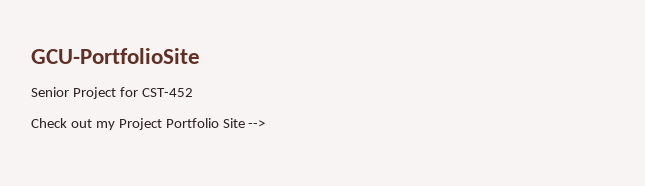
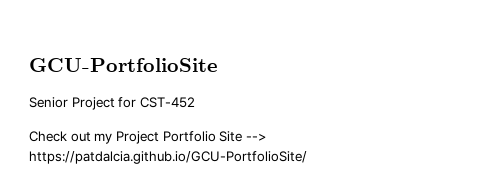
- Check out my Project Portfolio Site -->
+ Check out my Project Portfolio Site --> https://patdalcia.github.io/GCU-PortfolioSite/

